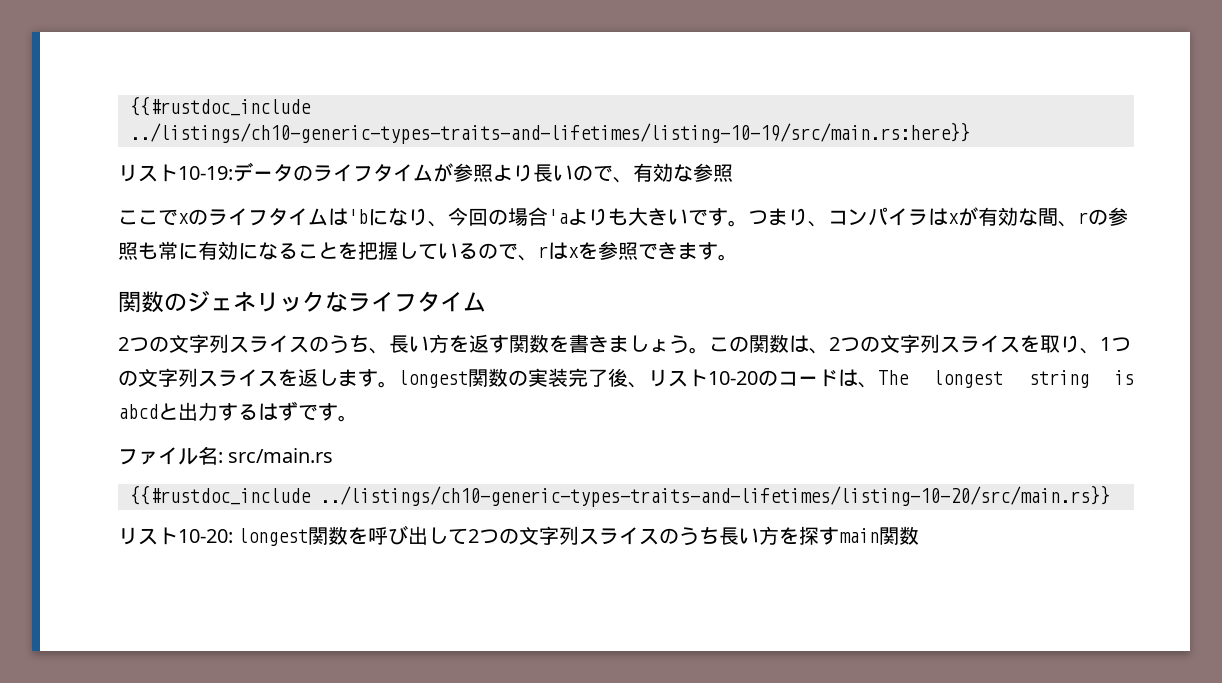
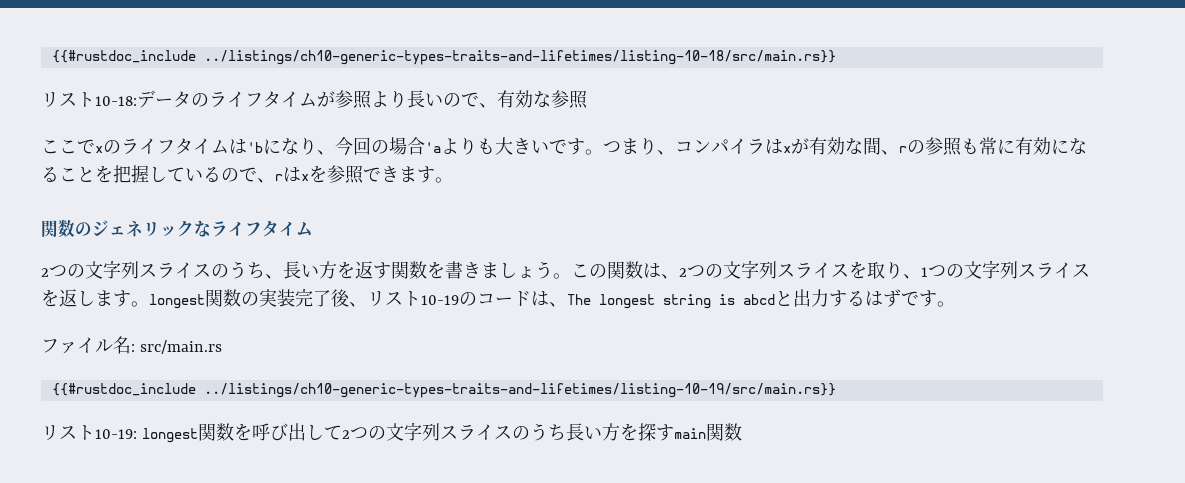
- {{#rustdoc_include ../listings/ch10-generic-types-traits-and-lifetimes/listing-10-19/src/main.rs:here}}
- リスト10-19:データのライフタイムが参照より長いので、有効な参照
+ {{#rustdoc_include ../listings/ch10-generic-types-traits-and-lifetimes/listing-10-18/src/main.rs}}
+ リスト10-18:データのライフタイムが参照より長いので、有効な参照
- この関数は、2つの文字列スライスを取り、1つの文字列スライスを返します。longest関数の実装完了後、リスト10-20のコードは、The longest string is abcdと出力するはずです。
+ この関数は、2つの文字列スライスを取り、1つの文字列スライスを返します。longest関数の実装完了後、リスト10-19のコードは、The longest string is abcdと出力するはずです。
- {{#rustdoc_include ../listings/ch10-generic-types-traits-and-lifetimes/listing-10-20/src/main.rs}}
- リスト10-20: longest関数を呼び出して2つの文字列スライスのうち長い方を探すmain関数
+ {{#rustdoc_include ../listings/ch10-generic-types-traits-and-lifetimes/listing-10-19/src/main.rs}}
+ リスト10-19: longest関数を呼び出して2つの文字列スライスのうち長い方を探すmain関数

